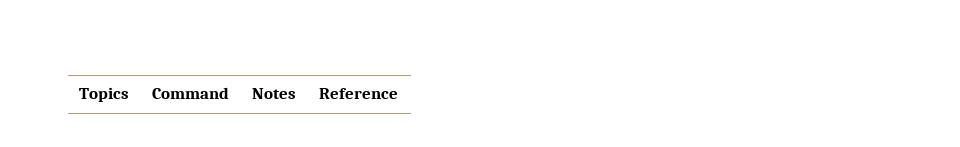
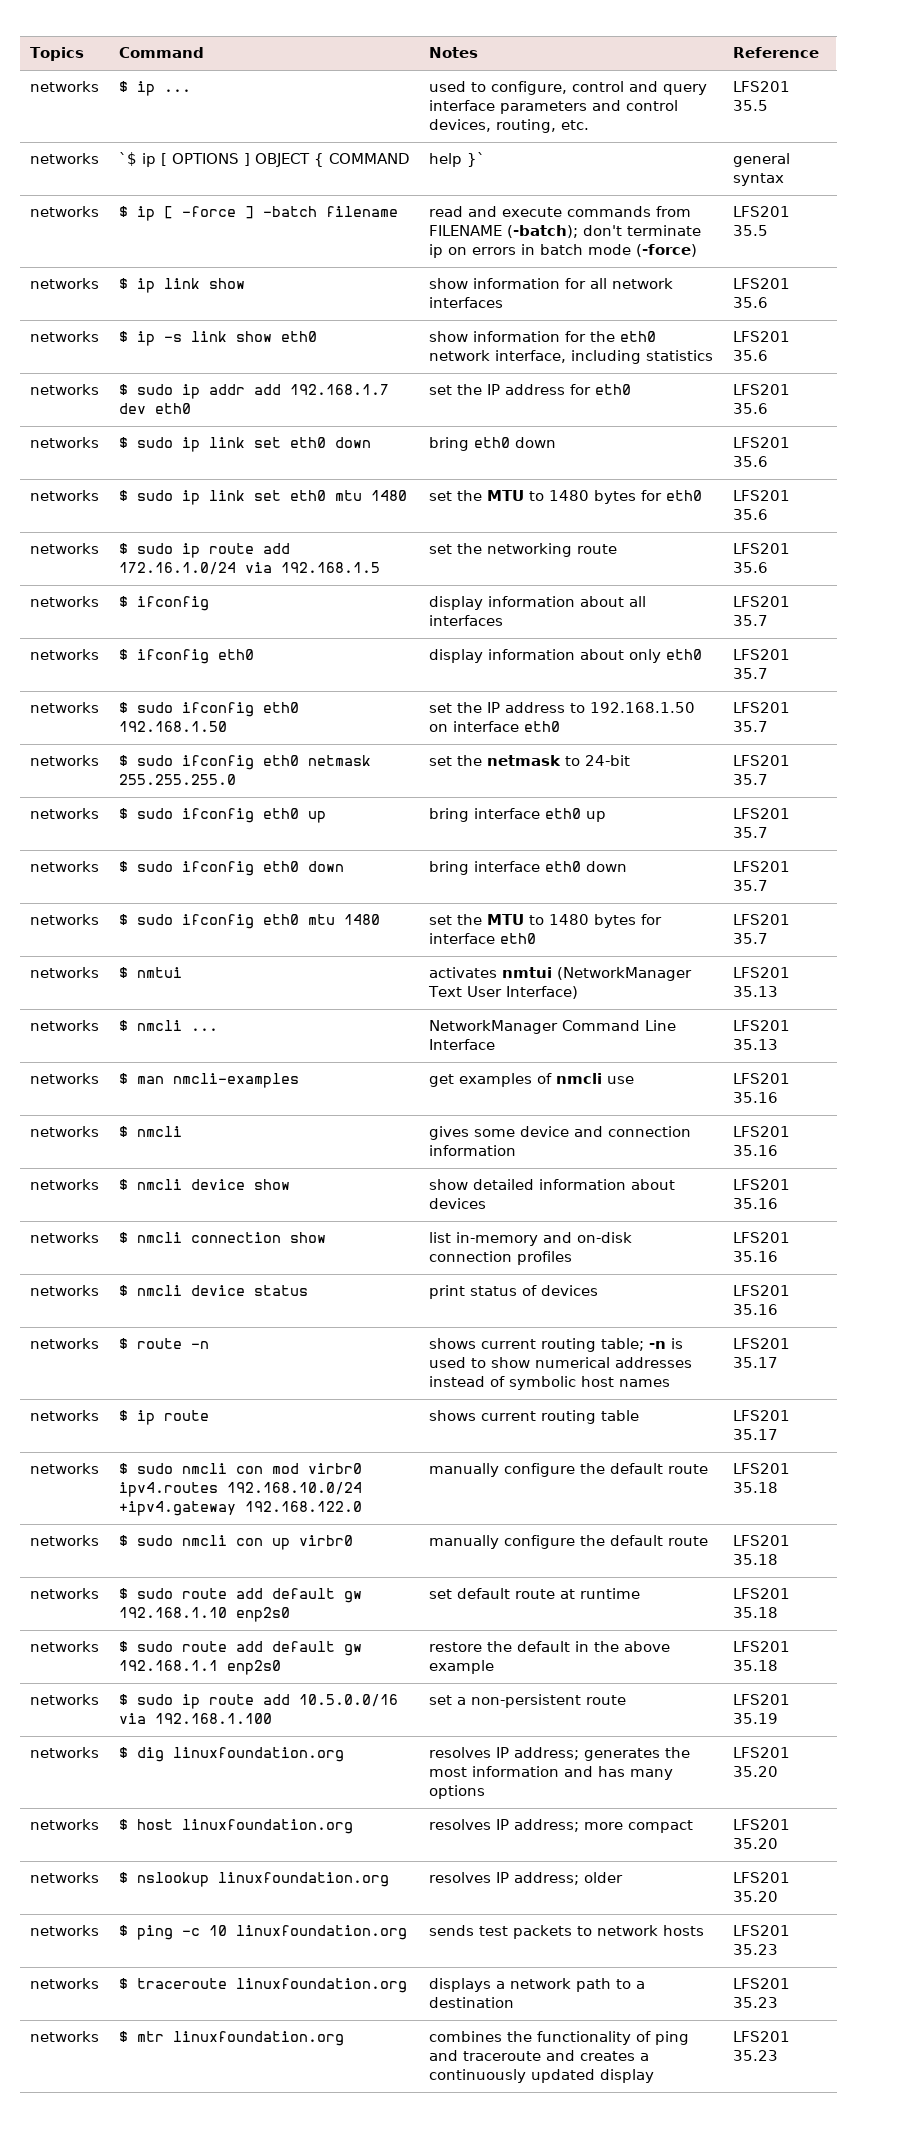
+ networks | $ ip ... | used to configure, control and query interface parameters and control devices, routing, etc. | LFS201 35.5
+ networks | `$ ip [ OPTIONS ] OBJECT { COMMAND | help }` | general syntax
+ networks | $ ip [ -force ] -batch filename | read and execute commands from FILENAME (-batch); don't terminate ip on errors in batch mode (-force) | LFS201 35.5
+ networks | $ ip link show | show information for all network interfaces | LFS201 35.6
+ networks | $ ip -s link show eth0 | show information for the eth0 network interface, including statistics | LFS201 35.6
+ networks | $ sudo ip addr add 192.168.1.7 dev eth0 | set the IP address for eth0 | LFS201 35.6
+ networks | $ sudo ip link set eth0 down | bring eth0 down | LFS201 35.6
+ networks | $ sudo ip link set eth0 mtu 1480 | set the MTU to 1480 bytes for eth0 | LFS201 35.6
+ networks | $ sudo ip route add 172.16.1.0/24 via 192.168.1.5 | set the networking route | LFS201 35.6
+ networks | $ ifconfig | display information about all interfaces | LFS201 35.7
+ networks | $ ifconfig eth0 | display information about only eth0 | LFS201 35.7
+ networks | $ sudo ifconfig eth0 192.168.1.50 | set the IP address to 192.168.1.50 on interface eth0 | LFS201 35.7
+ networks | $ sudo ifconfig eth0 netmask 255.255.255.0 | set the netmask to 24-bit | LFS201 35.7
+ networks | $ sudo ifconfig eth0 up | bring interface eth0 up | LFS201 35.7
+ networks | $ sudo ifconfig eth0 down | bring interface eth0 down | LFS201 35.7
+ networks | $ sudo ifconfig eth0 mtu 1480 | set the MTU to 1480 bytes for interface eth0 | LFS201 35.7
+ networks | $ nmtui | activates nmtui (NetworkManager Text User Interface) | LFS201 35.13
+ networks | $ nmcli ... | NetworkManager Command Line Interface | LFS201 35.13
+ networks | $ man nmcli-examples | get examples of nmcli use | LFS201 35.16
+ networks | $ nmcli | gives some device and connection information | LFS201 35.16
+ networks | $ nmcli device show | show detailed information about devices | LFS201 35.16
+ networks | $ nmcli connection show | list in-memory and on-disk connection profiles | LFS201 35.16
+ networks | $ nmcli device status | print status of devices | LFS201 35.16
+ networks | $ route -n | shows current routing table; -n is used to show numerical addresses instead of symbolic host names | LFS201 35.17
+ networks | $ ip route | shows current routing table | LFS201 35.17
+ networks | $ sudo nmcli con mod virbr0 ipv4.routes 192.168.10.0/24 +ipv4.gateway 192.168.122.0 | manually configure the default route | LFS201 35.18
+ networks | $ sudo nmcli con up virbr0 | manually configure the default route | LFS201 35.18
+ networks | $ sudo route add default gw 192.168.1.10 enp2s0 | set default route at runtime | LFS201 35.18
+ networks | $ sudo route add default gw 192.168.1.1 enp2s0 | restore the default in the above example | LFS201 35.18
+ networks | $ sudo ip route add 10.5.0.0/16 via 192.168.1.100 | set a non-persistent route | LFS201 35.19
+ networks | $ dig linuxfoundation.org | resolves IP address; generates the most information and has many options | LFS201 35.20
+ networks | $ host linuxfoundation.org | resolves IP address; more compact | LFS201 35.20
+ networks | $ nslookup linuxfoundation.org | resolves IP address; older | LFS201 35.20
+ networks | $ ping -c 10 linuxfoundation.org | sends test packets to network hosts | LFS201 35.23
+ networks | $ traceroute linuxfoundation.org | displays a network path to a destination | LFS201 35.23
+ networks | $ mtr linuxfoundation.org | combines the functionality of ping and traceroute and creates a continuously updated display | LFS201 35.23

